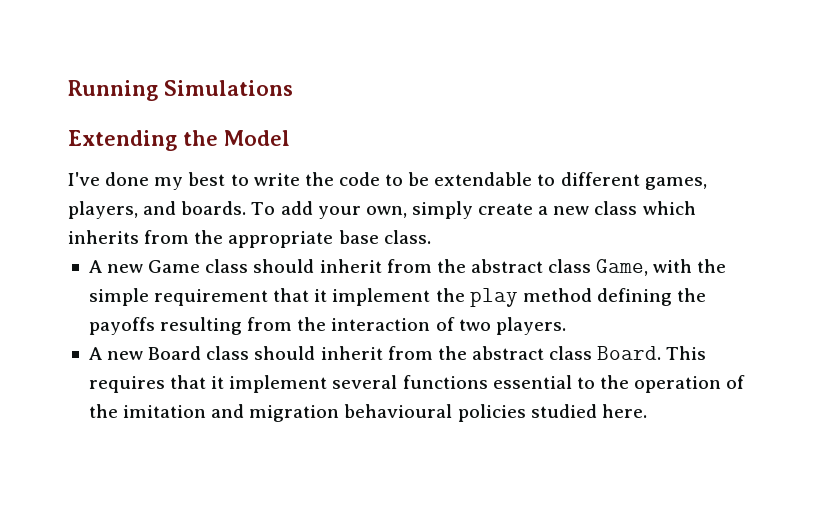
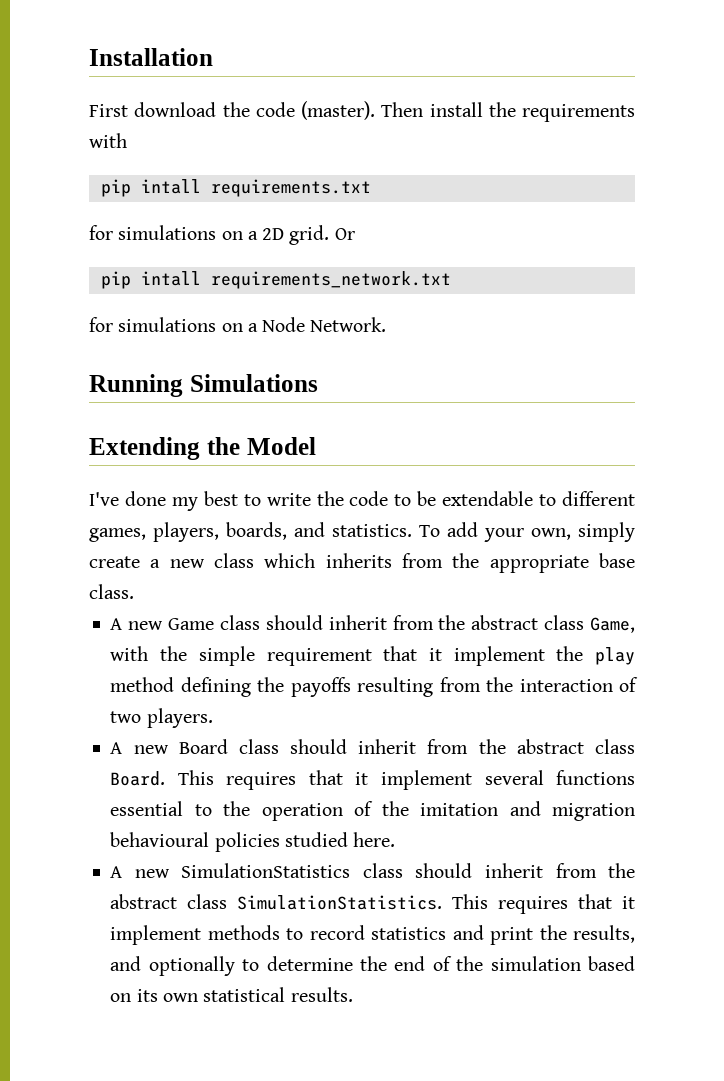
+ Installation
+ First download the code (master). Then install the requirements with
+ pip intall requirements.txt
+ for simulations on a 2D grid. Or
+ pip intall requirements_network.txt
+ for simulations on a Node Network.
- I've done my best to write the code to be extendable to different games, players, and boards.
+ I've done my best to write the code to be extendable to different games, players, boards, and statistics.
+ A new SimulationStatistics class should inherit from the abstract class SimulationStatistics. This requires that it implement methods to record statistics and print the results, and optionally to determine the end of the simulation based on its own statistical results.

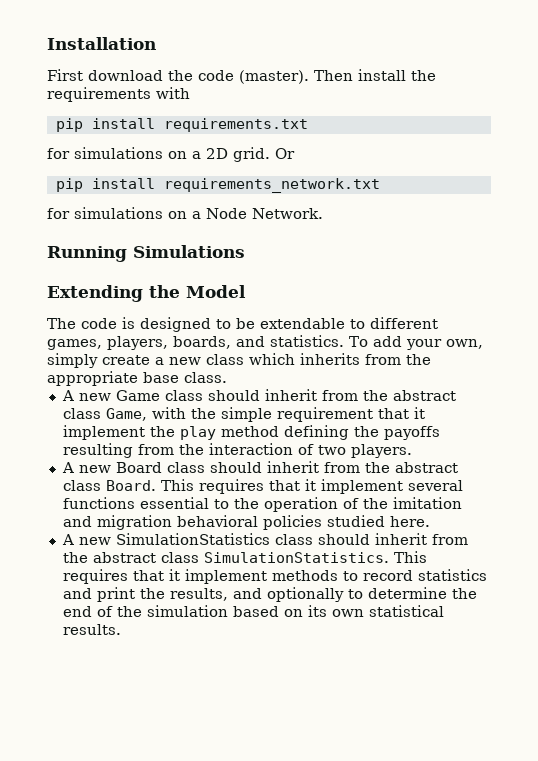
- pip intall requirements.txt
+ pip install requirements.txt
- pip intall requirements_network.txt
+ pip install requirements_network.txt
- I've done my best to write the code to be extendable to different games, players, boards, and statistics.
+ The code is designed to be extendable to different games, players, boards, and statistics.
- This requires that it implement several functions essential to the operation of the imitation and migration behavioural policies studied here.
+ This requires that it implement several functions essential to the operation of the imitation and migration behavioral policies studied here.

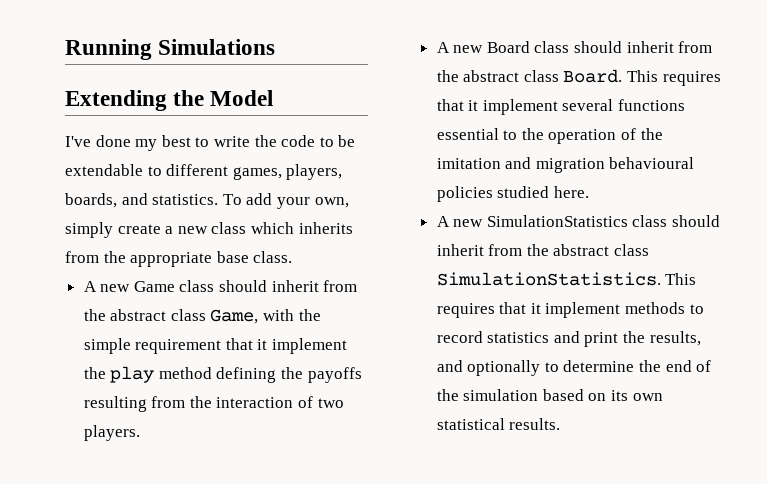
- Installation
- First download the code (master). Then install the requirements with
- pip install requirements.txt
- for simulations on a 2D grid. Or
- pip install requirements_network.txt
- for simulations on a Node Network.
- The code is designed to be extendable to different games, players, boards, and statistics.
+ I've done my best to write the code to be extendable to different games, players, boards, and statistics.
- This requires that it implement several functions essential to the operation of the imitation and migration behavioral policies studied here.
+ This requires that it implement several functions essential to the operation of the imitation and migration behavioural policies studied here.

